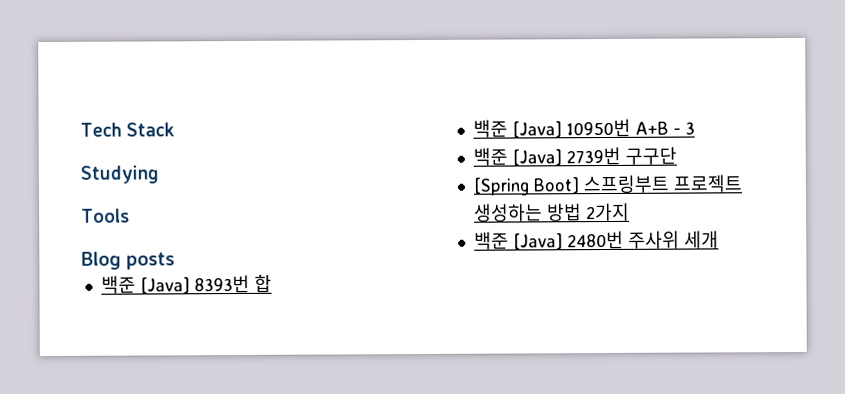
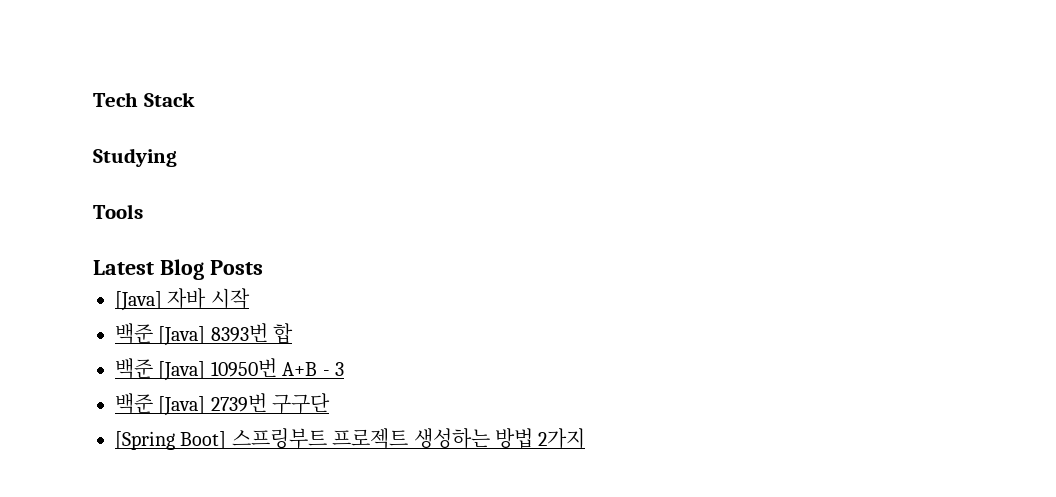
- Blog posts
+ Latest Blog Posts
+ [Java] 자바 시작
- 백준 [Java] 2480번 주사위 세개

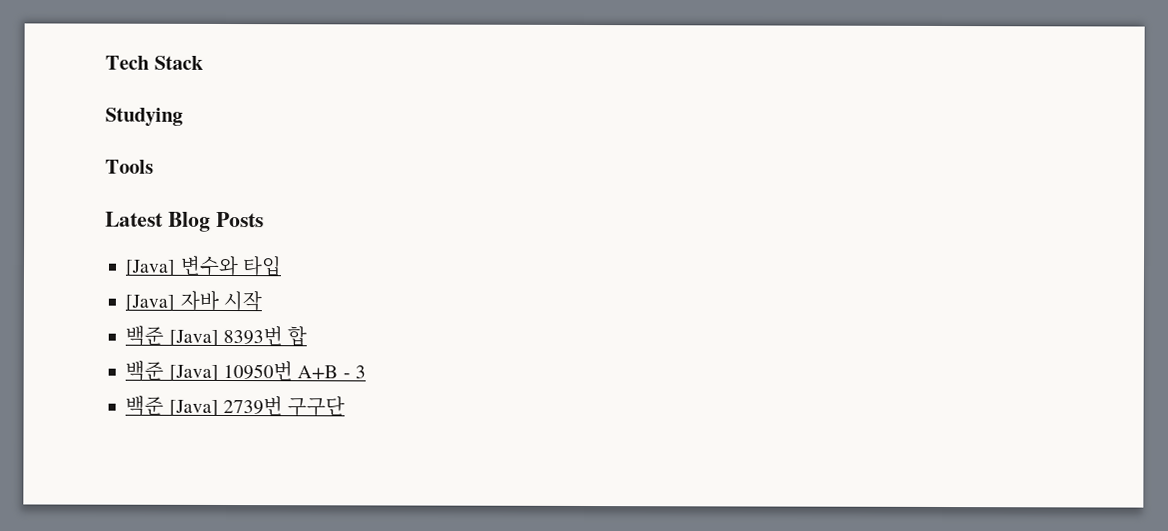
+ [Java] 변수와 타입
- [Spring Boot] 스프링부트 프로젝트 생성하는 방법 2가지

